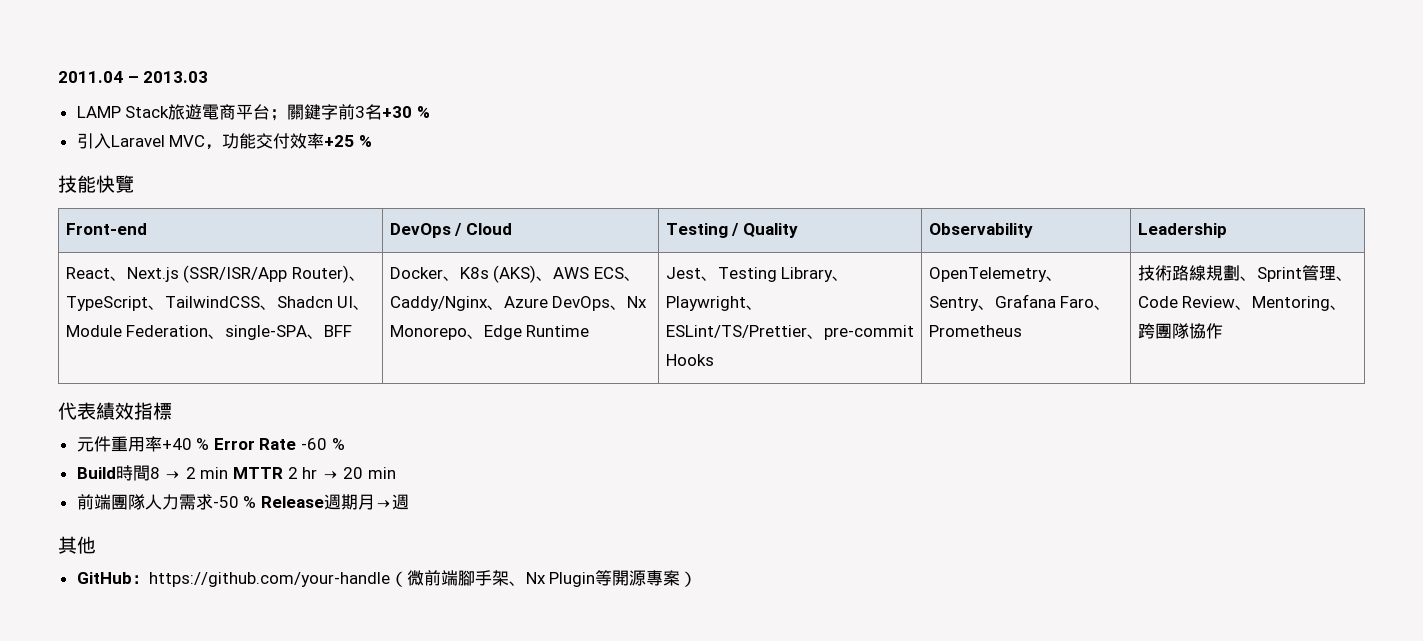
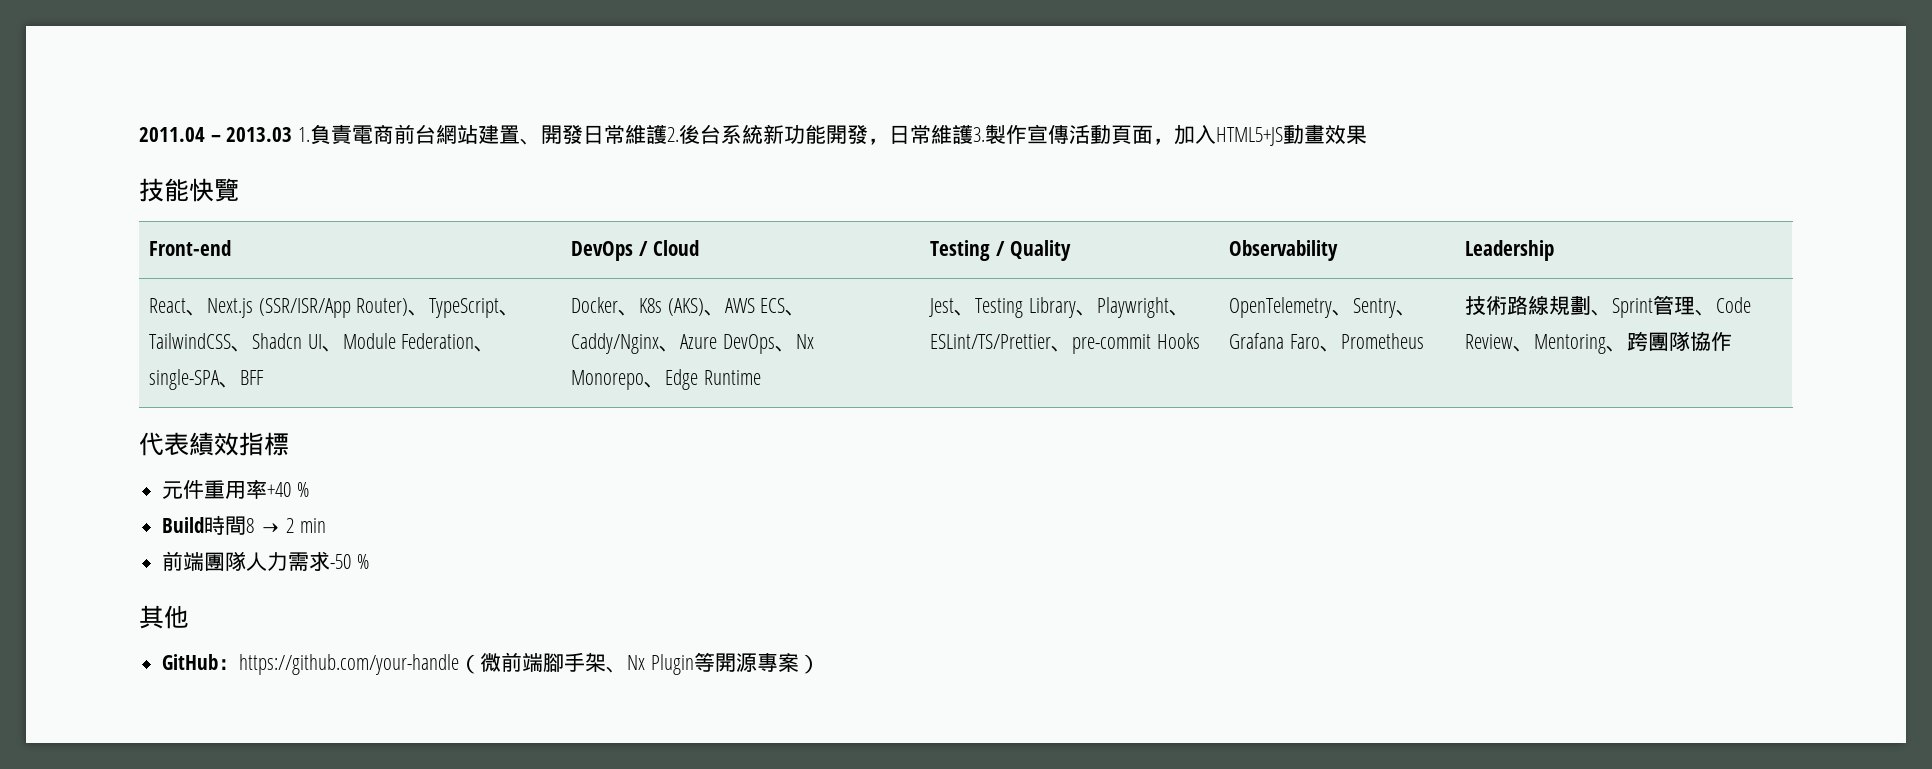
- 2011.04 – 2013.03
- LAMP Stack旅遊電商平台；關鍵字前3名+30 %
- 引入Laravel MVC，功能交付效率+25 %
+ 2011.04 – 2013.03 1.負責電商前台網站建置、開發日常維護2.後台系統新功能開發，日常維護3.製作宣傳活動頁面，加入HTML5+JS動畫效果
- 元件重用率+40 % Error Rate -60 %
+ 元件重用率+40 %
- Build時間8 → 2 min MTTR 2 hr → 20 min
+ Build時間8 → 2 min
- 前端團隊人力需求-50 % Release週期月→週
+ 前端團隊人力需求-50 %

